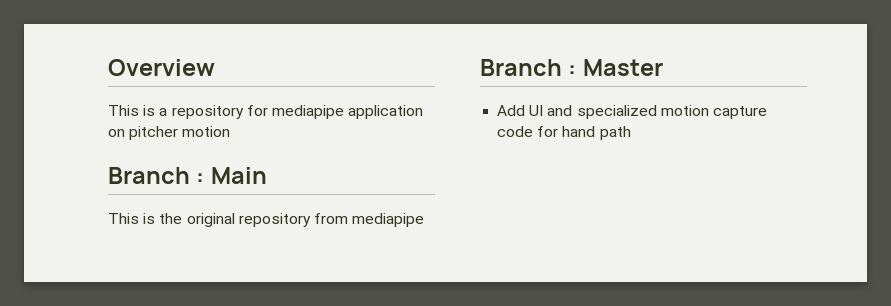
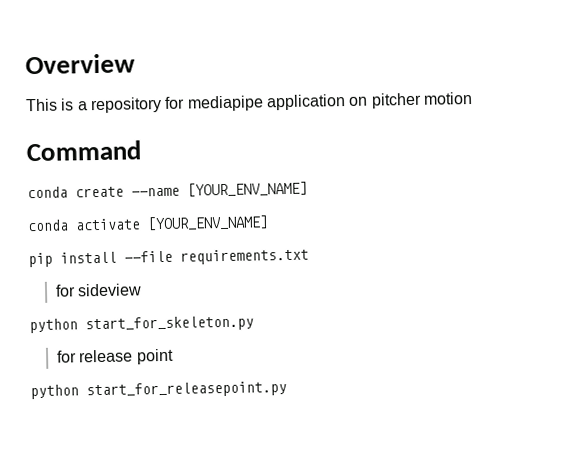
- Branch : Main
- This is the original repository from mediapipe
- Branch : Master
- Add UI and specialized motion capture code for hand path
+ Command
+ conda create --name [YOUR_ENV_NAME]
+ conda activate [YOUR_ENV_NAME]
+ pip install --file requirements.txt
+ for sideview
+ python start_for_skeleton.py
+ for release point
+ python start_for_releasepoint.py

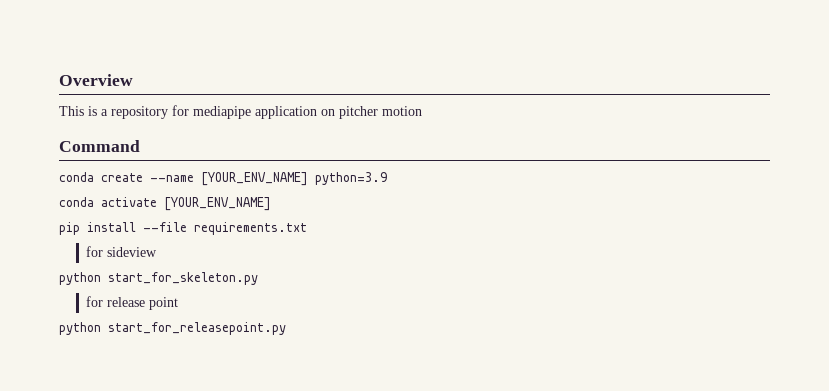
- conda create --name [YOUR_ENV_NAME]
+ conda create --name [YOUR_ENV_NAME] python=3.9

